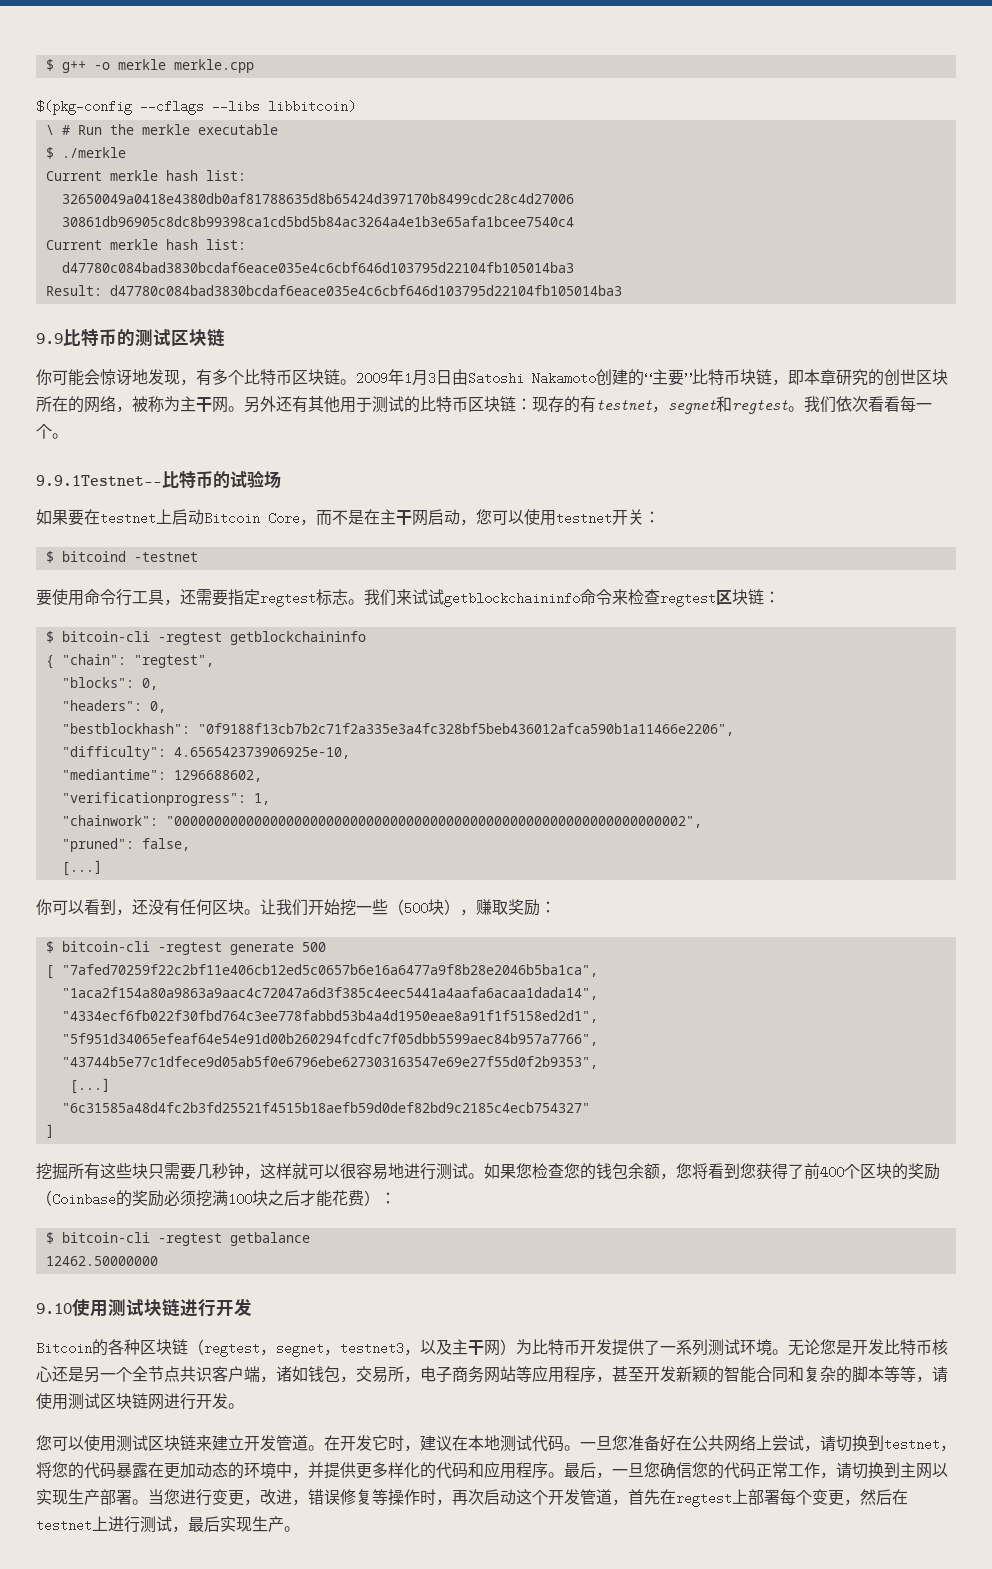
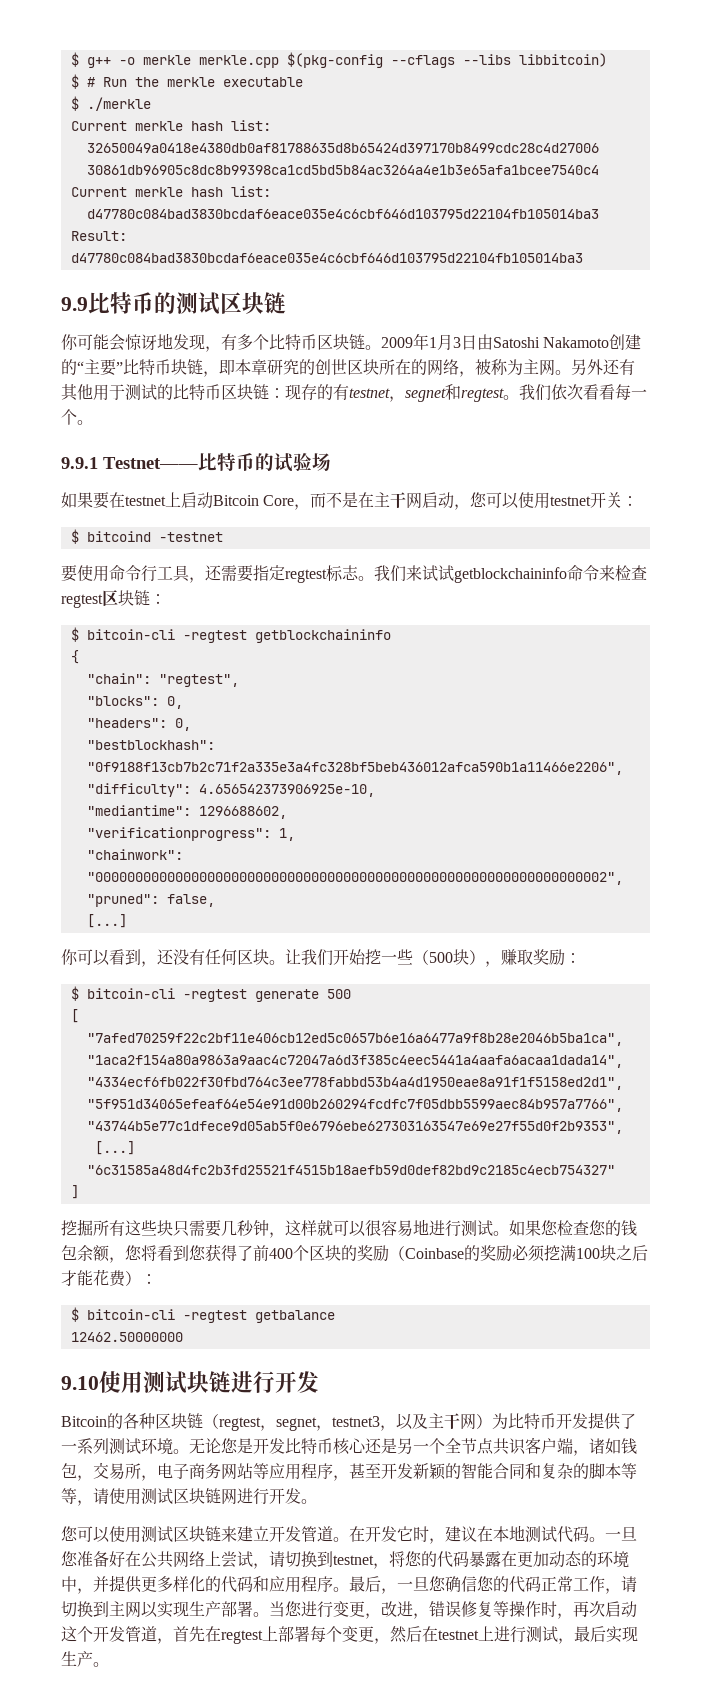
- $ g++ -o merkle merkle.cpp
- $(pkg-config --cflags --libs libbitcoin)
+ $ g++ -o merkle merkle.cpp $(pkg-config --cflags --libs libbitcoin)
- \ # Run the merkle executable
+ $ # Run the merkle executable
- 2009年1月3日由Satoshi Nakamoto创建的“主要”比特币块链，即本章研究的创世区块所在的网络，被称为主干网。
+ 2009年1月3日由Satoshi Nakamoto创建的“主要”比特币块链，即本章研究的创世区块所在的网络，被称为主网。
- 9.9.1Testnet——比特币的试验场
+ 9.9.1 Testnet——比特币的试验场
- { "chain": "regtest",
+ {
+ "chain": "regtest",
- [ "7afed70259f22c2bf11e406cb12ed5c0657b6e16a6477a9f8b28e2046b5ba1ca",
+ [
+ "7afed70259f22c2bf11e406cb12ed5c0657b6e16a6477a9f8b28e2046b5ba1ca",

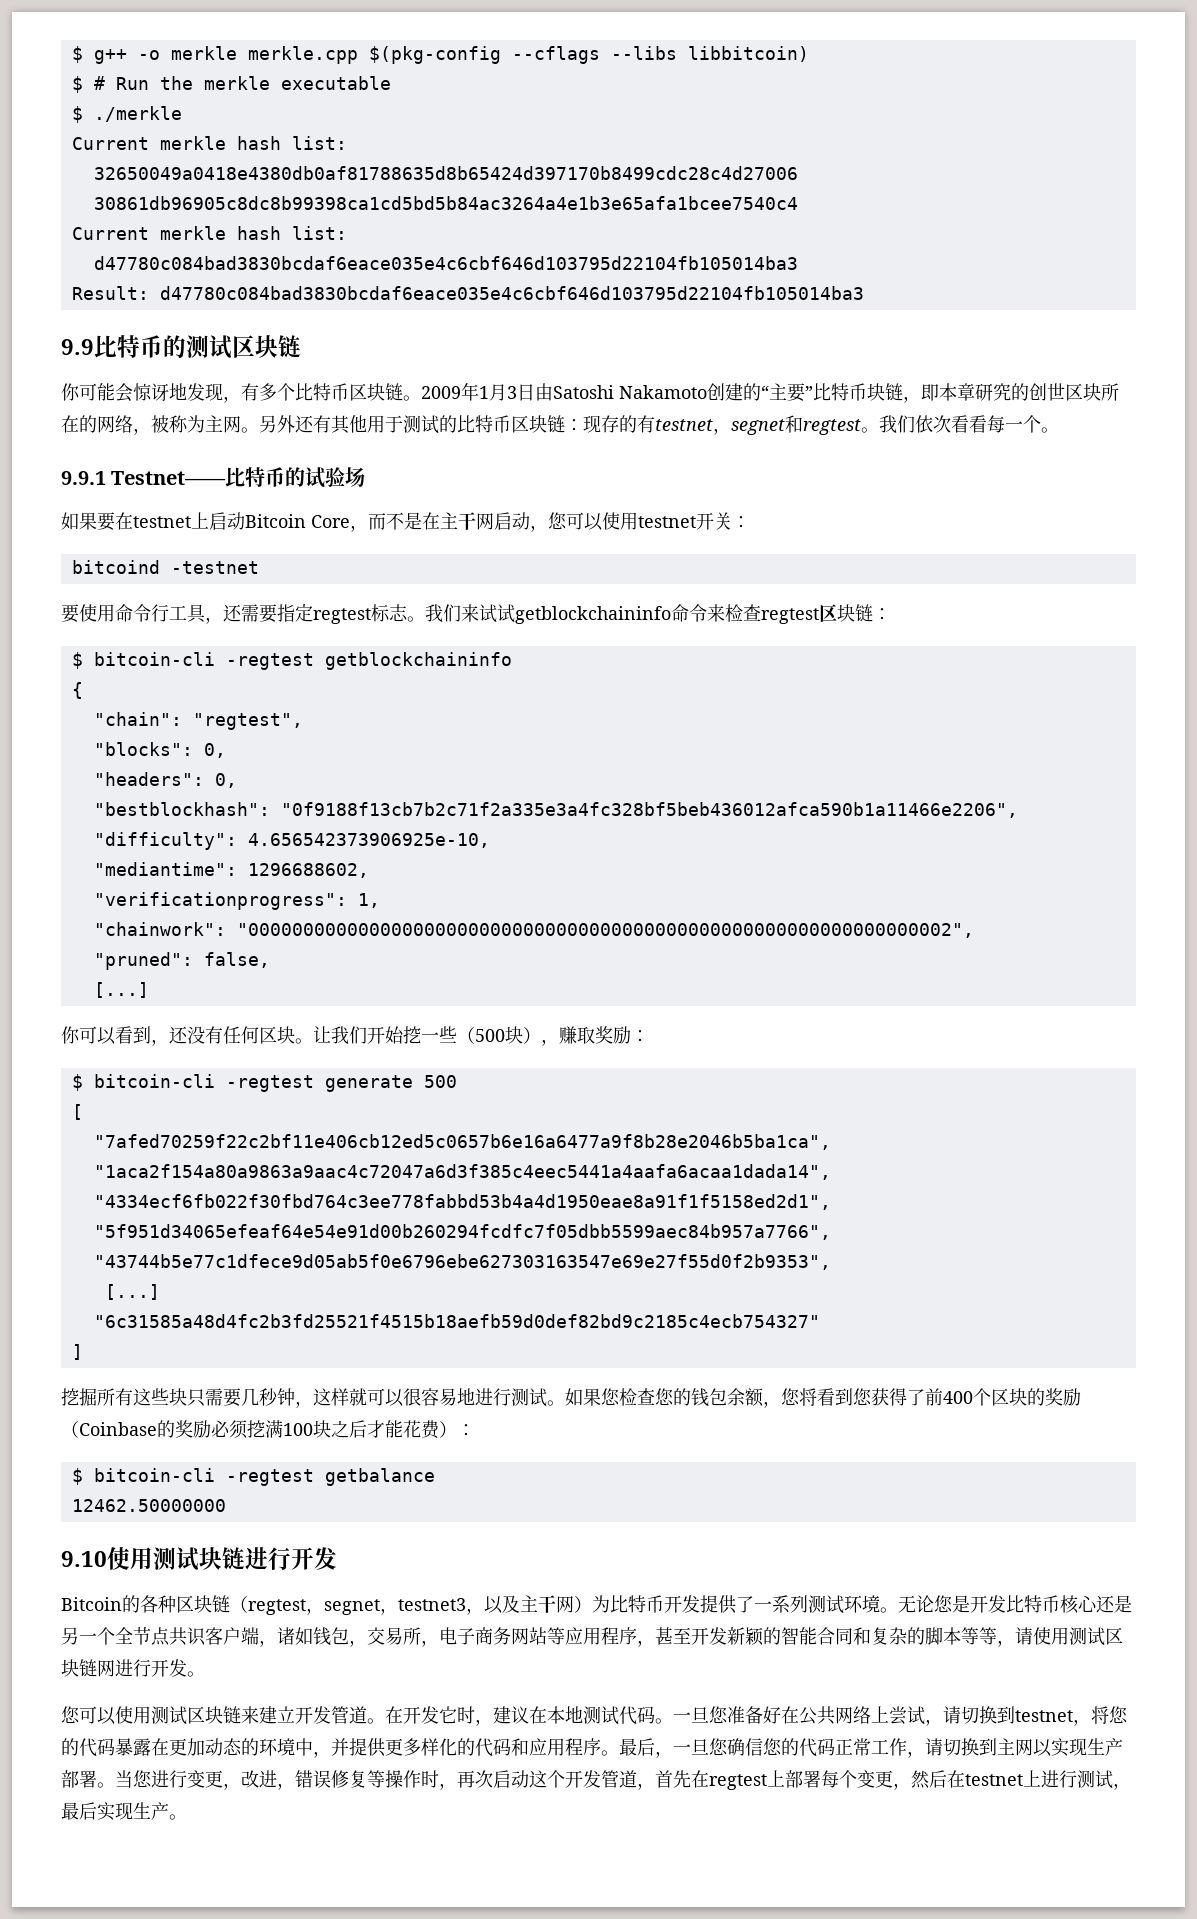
- $ bitcoind -testnet
+ bitcoind -testnet

